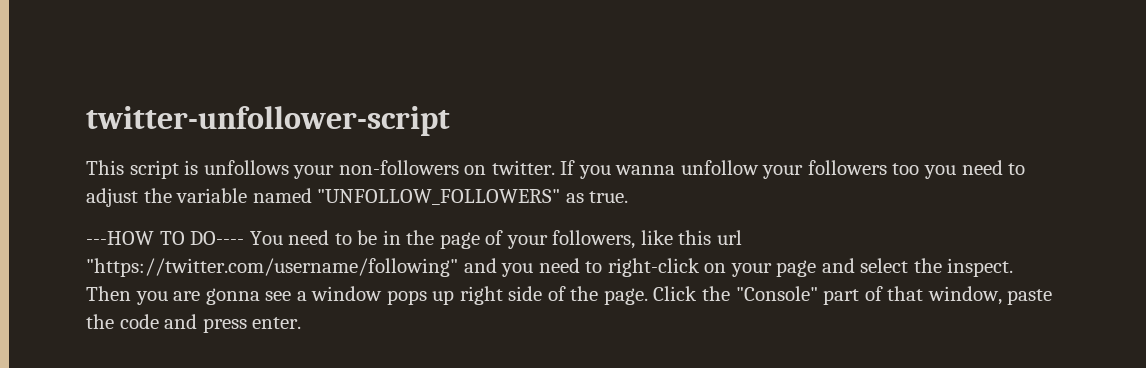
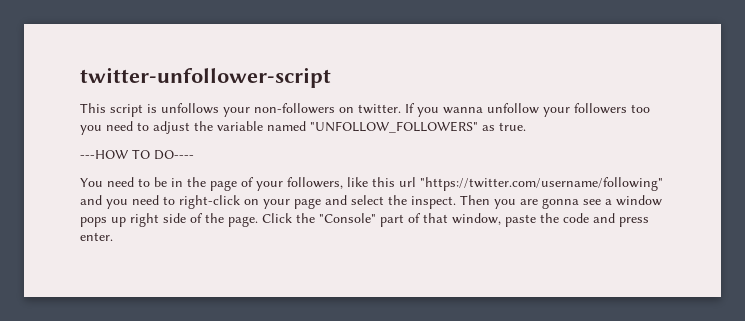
- ---HOW TO DO---- You need to be in the page of your followers, like this url "https://twitter.com/username/following" and you need to right-click on your page and select the inspect.
+ ---HOW TO DO----
+ You need to be in the page of your followers, like this url "https://twitter.com/username/following" and you need to right-click on your page and select the inspect.

